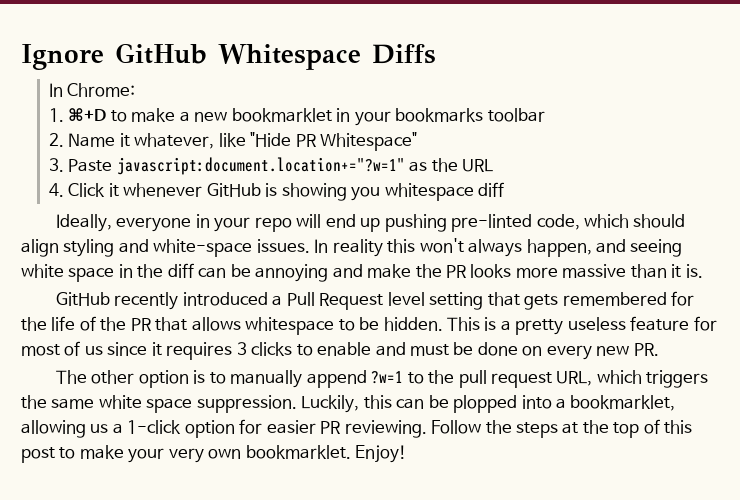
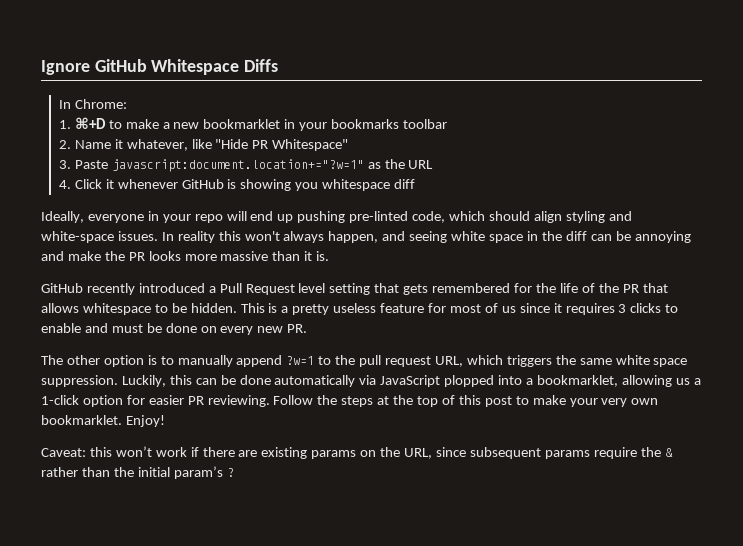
- Luckily, this can be plopped into a bookmarklet, allowing us a 1-click option for easier PR reviewing.
+ Luckily, this can be done automatically via JavaScript plopped into a bookmarklet, allowing us a 1-click option for easier PR reviewing.
+ Caveat: this won’t work if there are existing params on the URL, since subsequent params require the & rather than the initial param’s ?

